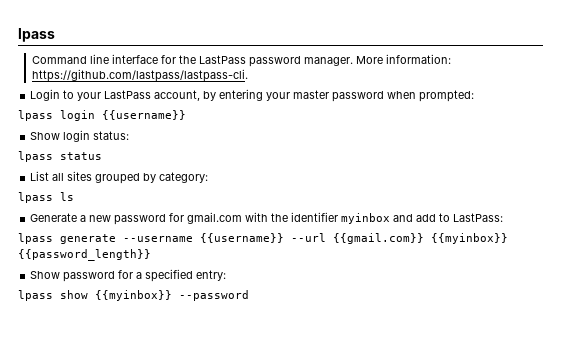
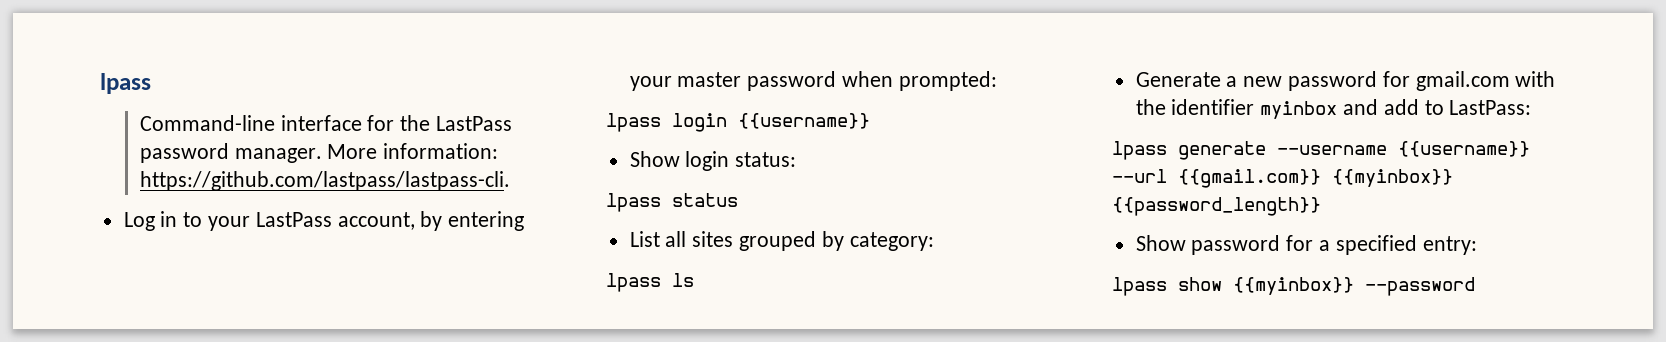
- Command line interface for the LastPass password manager.
+ Command-line interface for the LastPass password manager.
- Login to your LastPass account, by entering your master password when prompted:
+ Log in to your LastPass account, by entering your master password when prompted:

